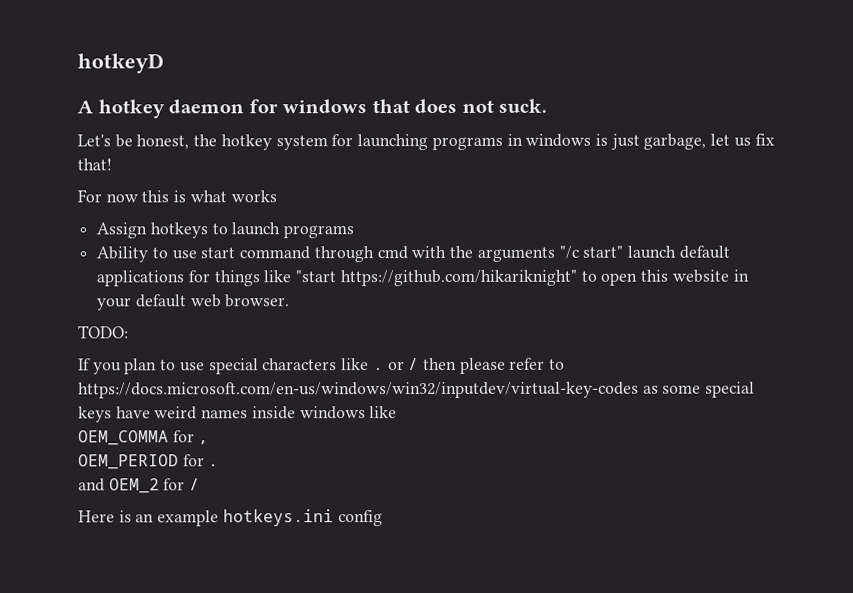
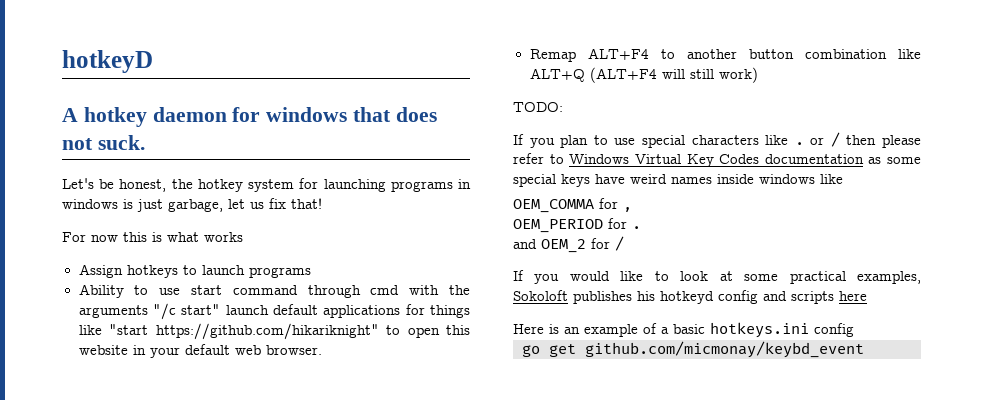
+ Remap ALT+F4 to another button combination like ALT+Q (ALT+F4 will still work)
- If you plan to use special characters like . or / then please refer to https://docs.microsoft.com/en-us/windows/win32/inputdev/virtual-key-codes as some special keys have weird names inside windows like
+ If you plan to use special characters like . or / then please refer to Windows Virtual Key Codes documentation as some special keys have weird names inside windows like
+ If you would like to look at some practical examples, Sokoloft publishes his hotkeyd config and scripts here
- Here is an example hotkeys.ini config
+ Here is an example of a basic hotkeys.ini config
+ go get github.com/micmonay/keybd_event

